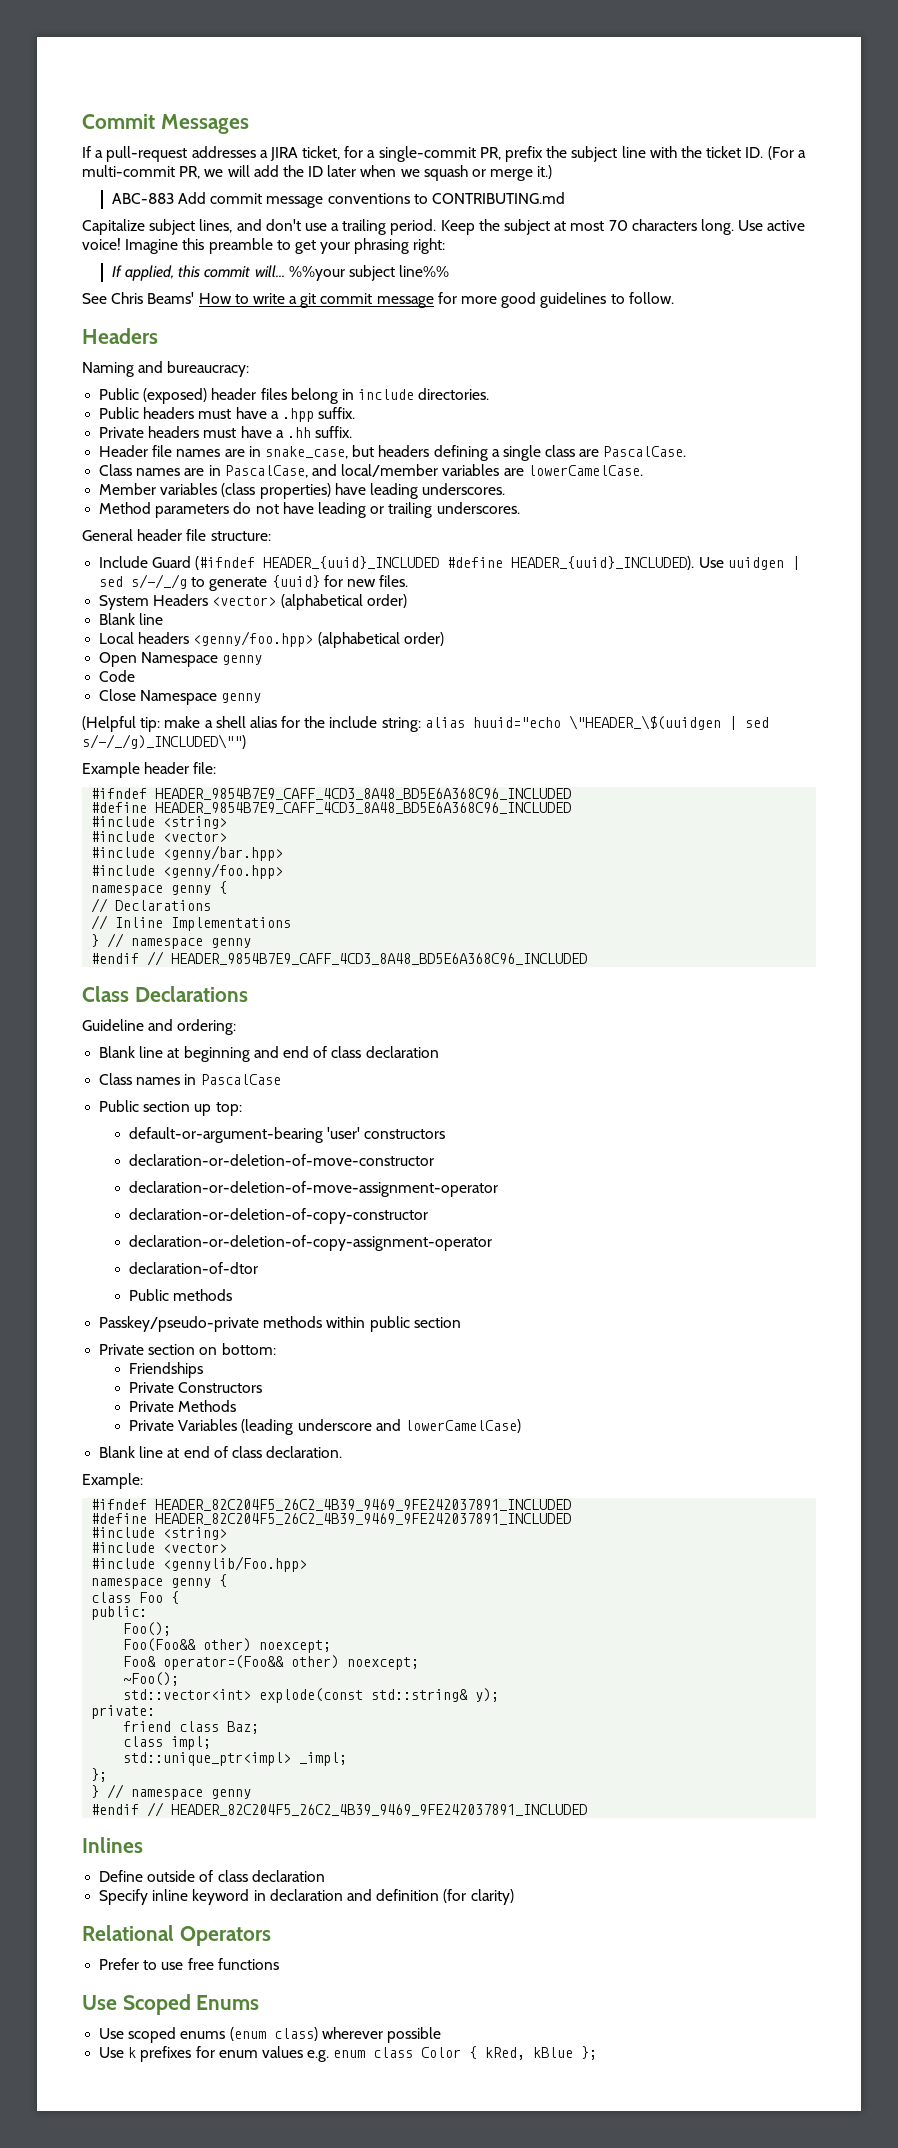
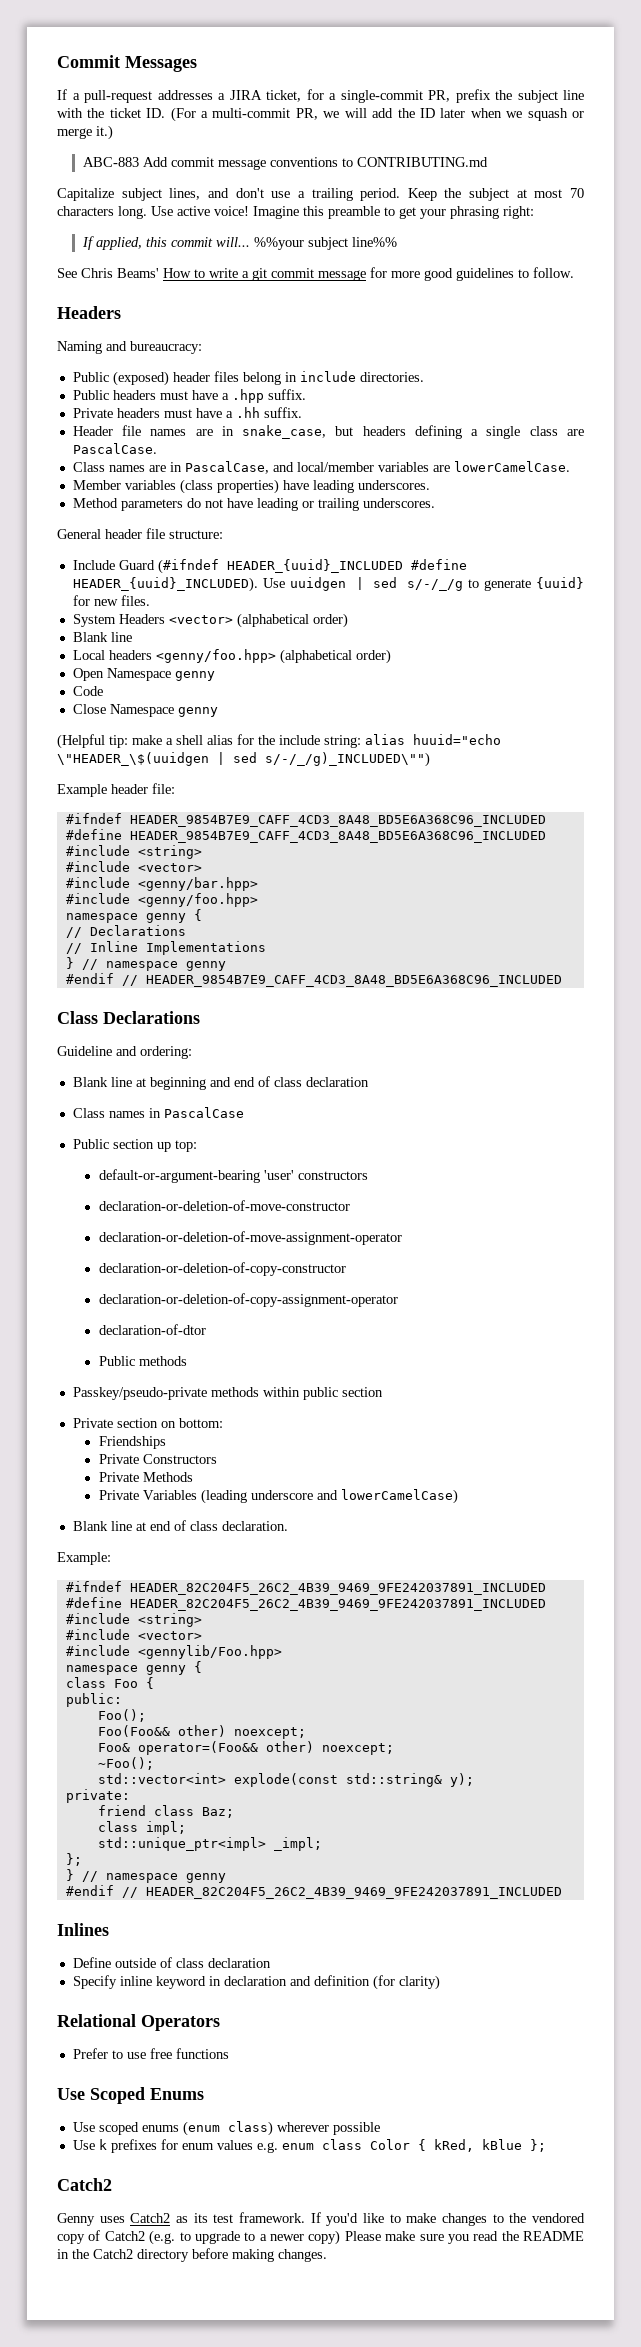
  Use k prefixes for enum values e.g. enum class Color { kRed, kBlue };
+ Catch2
+ Genny uses Catch2 as its test framework. If you'd like to make changes to the vendored copy of Catch2 (e.g. to upgrade to a newer copy) Please make sure you read the README in the Catch2 directory before making changes.

